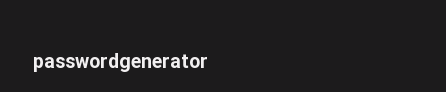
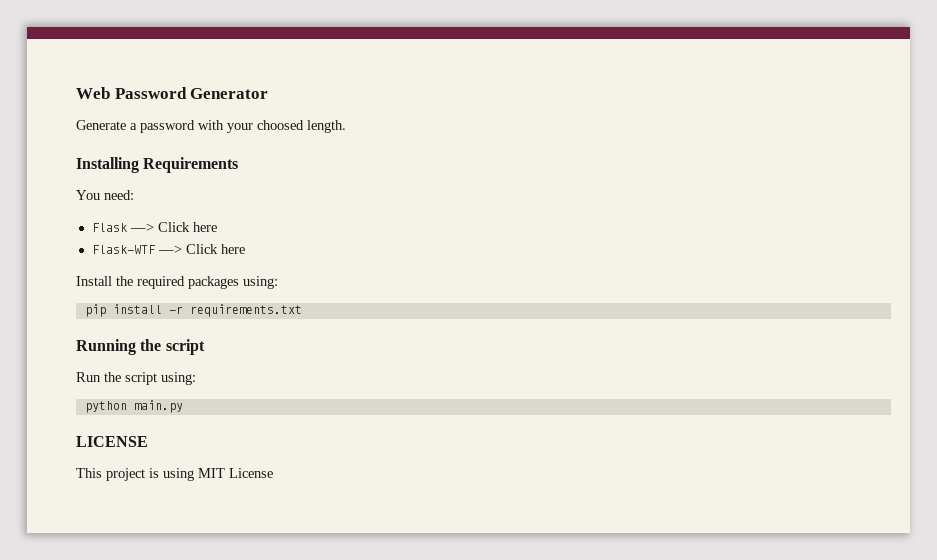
- passwordgenerator
+ Web Password Generator
+ Generate a password with your choosed length.
+ Installing Requirements
+ You need:
+ Flask —> Click here
+ Flask-WTF —> Click here
+ Install the required packages using:
+ pip install -r requirements.txt
+ Running the script
+ Run the script using:
+ python main.py
+ LICENSE
+ This project is using MIT License

